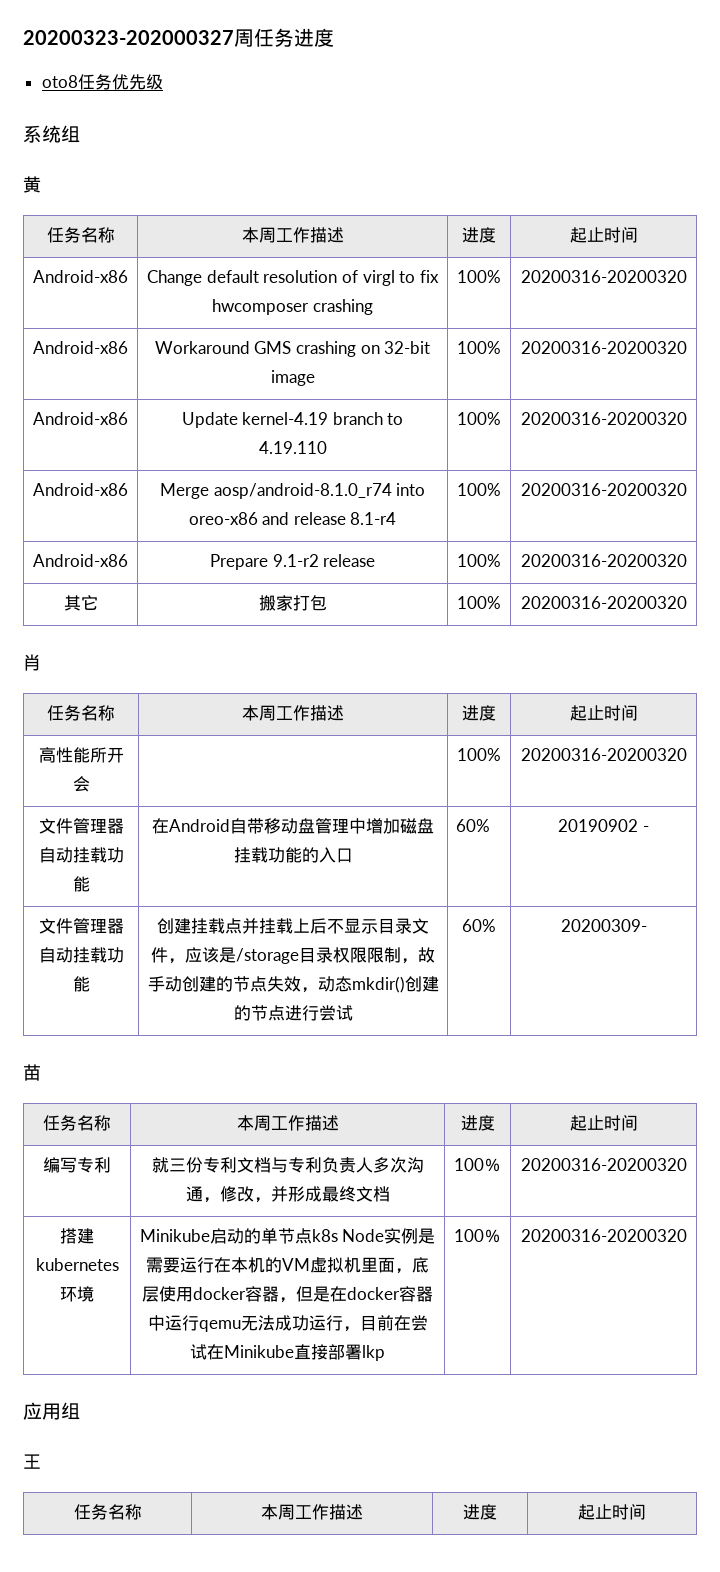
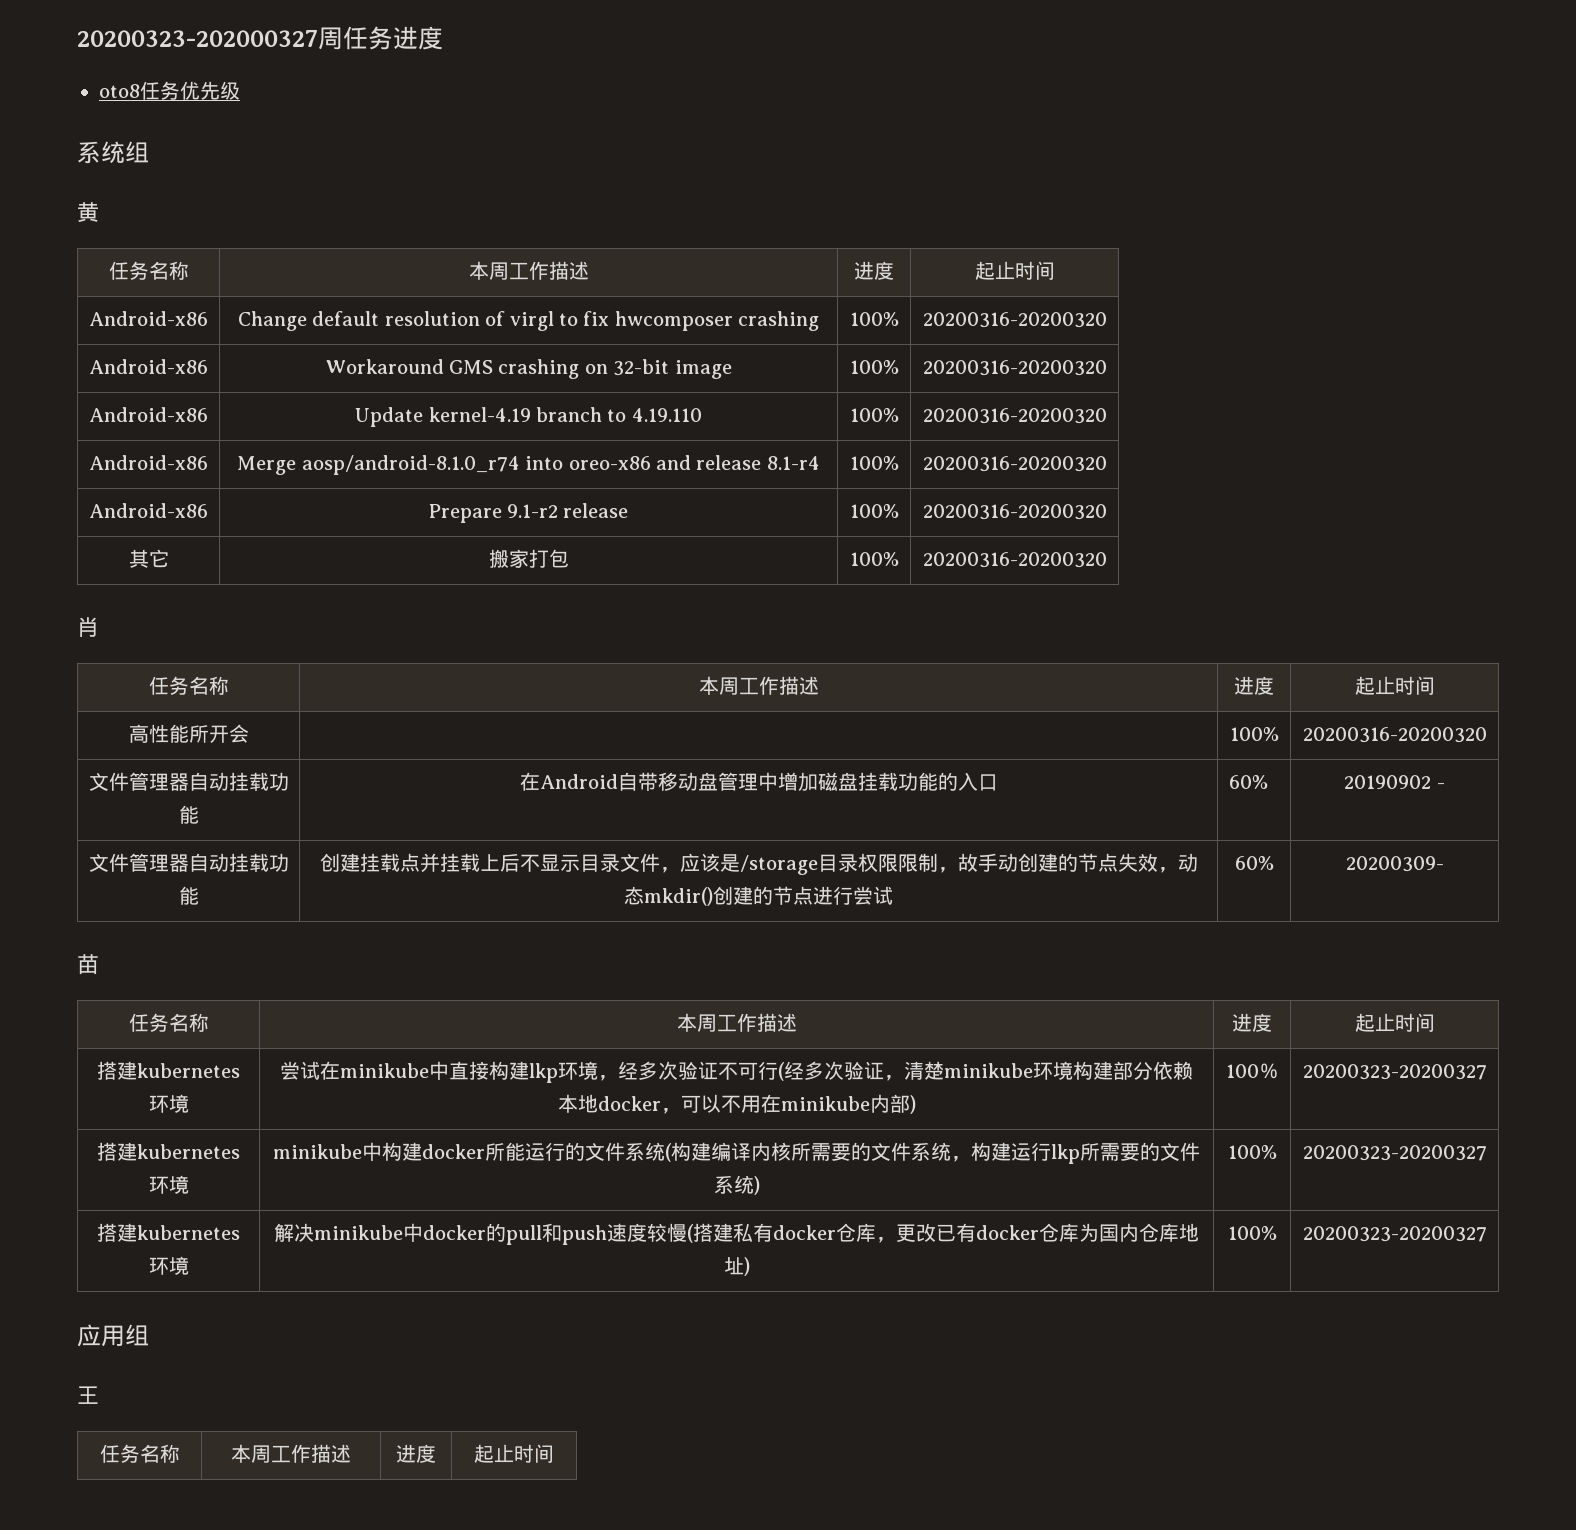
- 编写专利 | 就三份专利文档与专利负责人多次沟通，修改，并形成最终文档 | 100％ | 20200316-20200320
- 搭建kubernetes环境 | Minikube启动的单节点k8s Node实例是需要运行在本机的VM虚拟机里面，底层使用docker容器，但是在docker容器中运行qemu无法成功运行，目前在尝试在Minikube直接部署lkp | 100％ | 20200316-20200320
+ 搭建kubernetes环境 | 尝试在minikube中直接构建lkp环境，经多次验证不可行(经多次验证，清楚minikube环境构建部分依赖本地docker，可以不用在minikube内部) | 100％ | 20200323-20200327
+ 搭建kubernetes环境 | minikube中构建docker所能运行的文件系统(构建编译内核所需要的文件系统，构建运行lkp所需要的文件系统) | 100% | 20200323-20200327
+ 搭建kubernetes环境 | 解决minikube中docker的pull和push速度较慢(搭建私有docker仓库，更改已有docker仓库为国内仓库地址) | 100% | 20200323-20200327

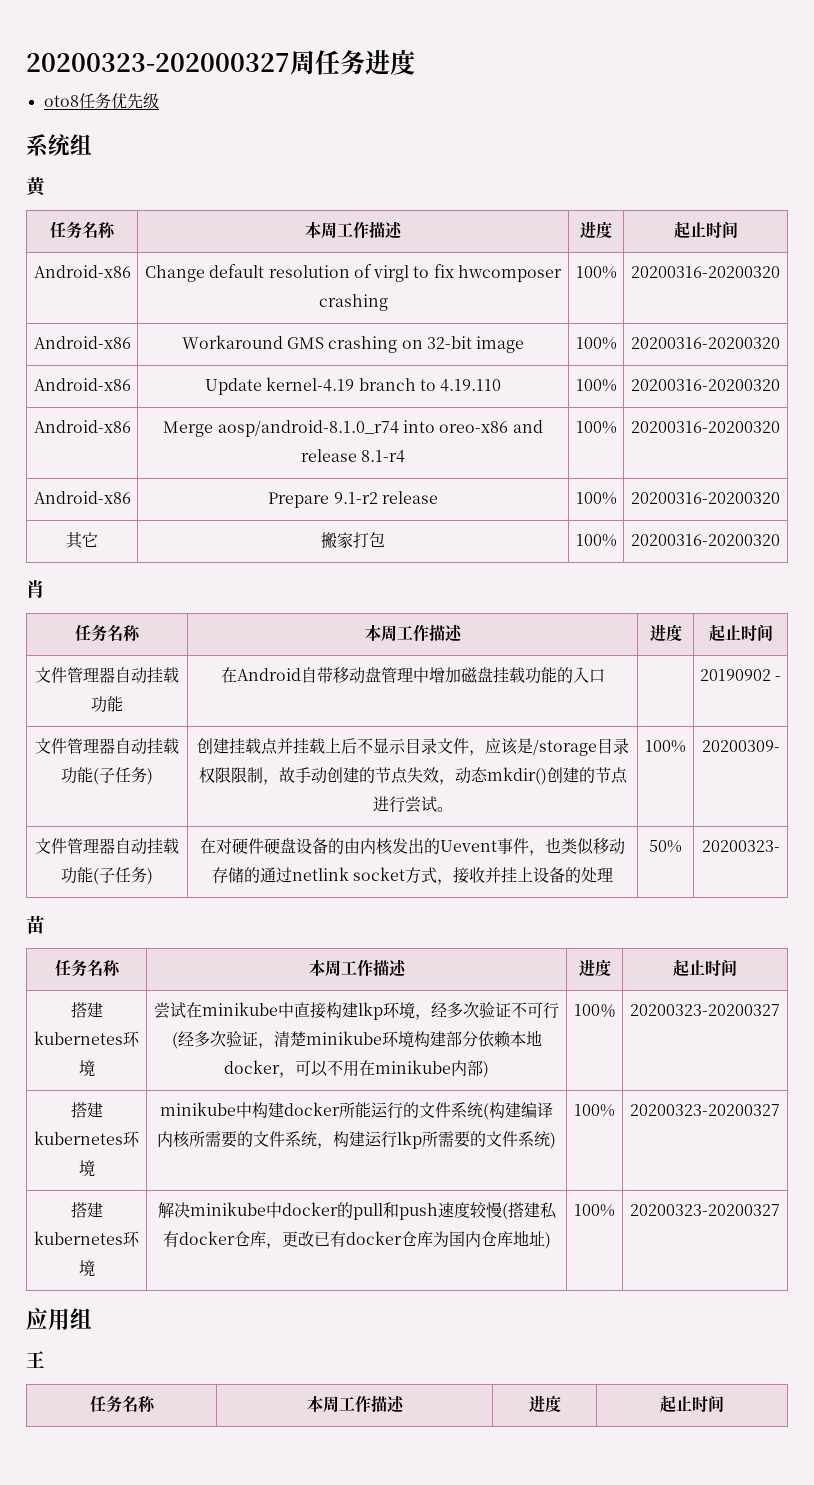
- 高性能所开会 | | 100% | 20200316-20200320
- 文件管理器自动挂载功能 | 在Android自带移动盘管理中增加磁盘挂载功能的入口 | 60% | 20190902 -
+ 文件管理器自动挂载功能 | 在Android自带移动盘管理中增加磁盘挂载功能的入口 | | 20190902 -
- 文件管理器自动挂载功能 | 创建挂载点并挂载上后不显示目录文件，应该是/storage目录权限限制，故手动创建的节点失效，动态mkdir()创建的节点进行尝试 | 60% | 20200309-
+ 文件管理器自动挂载功能(子任务) | 创建挂载点并挂载上后不显示目录文件，应该是/storage目录权限限制，故手动创建的节点失效，动态mkdir()创建的节点进行尝试。 | 100% | 20200309-
+ 文件管理器自动挂载功能(子任务) | 在对硬件硬盘设备的由内核发出的Uevent事件，也类似移动存储的通过netlink socket方式，接收并挂上设备的处理 | 50% | 20200323-

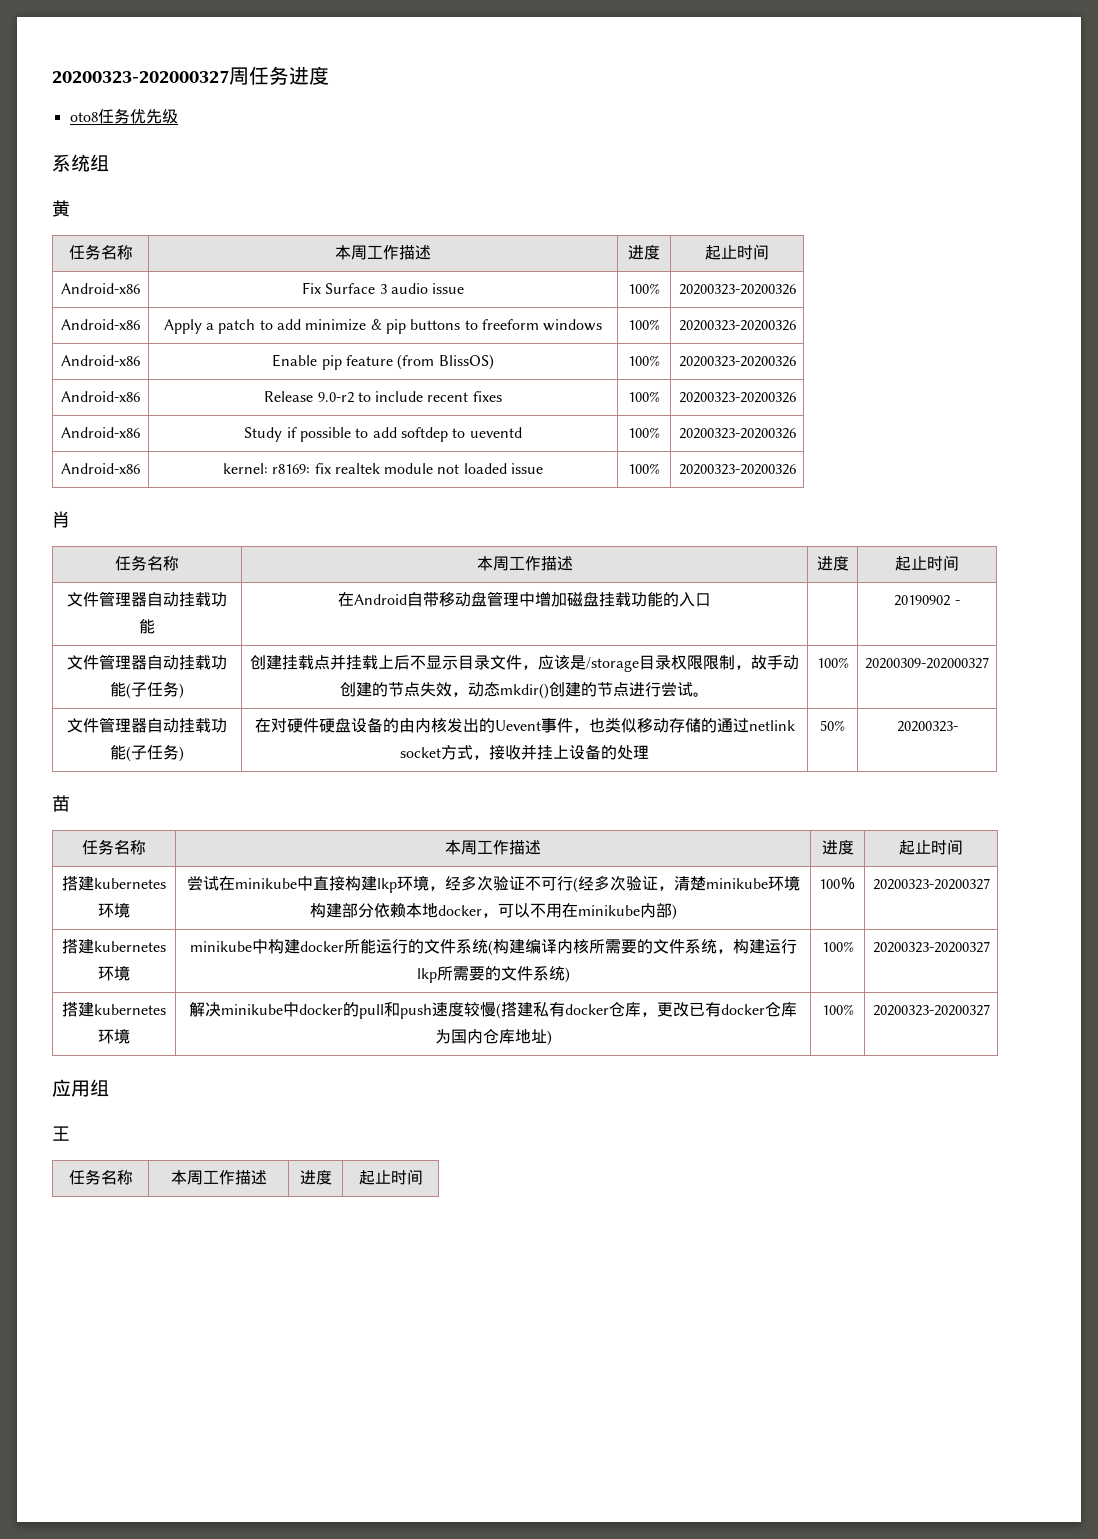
- Android-x86 | Change default resolution of virgl to fix hwcomposer crashing | 100% | 20200316-20200320
- Android-x86 | Workaround GMS crashing on 32-bit image | 100% | 20200316-20200320
- Android-x86 | Update kernel-4.19 branch to 4.19.110 | 100% | 20200316-20200320
- Android-x86 | Merge aosp/android-8.1.0_r74 into oreo-x86 and release 8.1-r4 | 100% | 20200316-20200320
- Android-x86 | Prepare 9.1-r2 release | 100% | 20200316-20200320
- 其它 | 搬家打包 | 100% | 20200316-20200320
+ Android-x86 | Fix Surface 3 audio issue | 100% | 20200323-20200326
+ Android-x86 | Apply a patch to add minimize & pip buttons to freeform windows | 100% | 20200323-20200326
+ Android-x86 | Enable pip feature (from BlissOS) | 100% | 20200323-20200326
+ Android-x86 | Release 9.0-r2 to include recent fixes | 100% | 20200323-20200326
+ Android-x86 | Study if possible to add softdep to ueventd | 100% | 20200323-20200326
+ Android-x86 | kernel: r8169: fix realtek module not loaded issue | 100% | 20200323-20200326
- 文件管理器自动挂载功能(子任务) | 创建挂载点并挂载上后不显示目录文件，应该是/storage目录权限限制，故手动创建的节点失效，动态mkdir()创建的节点进行尝试。 | 100% | 20200309-
+ 文件管理器自动挂载功能(子任务) | 创建挂载点并挂载上后不显示目录文件，应该是/storage目录权限限制，故手动创建的节点失效，动态mkdir()创建的节点进行尝试。 | 100% | 20200309-202000327

